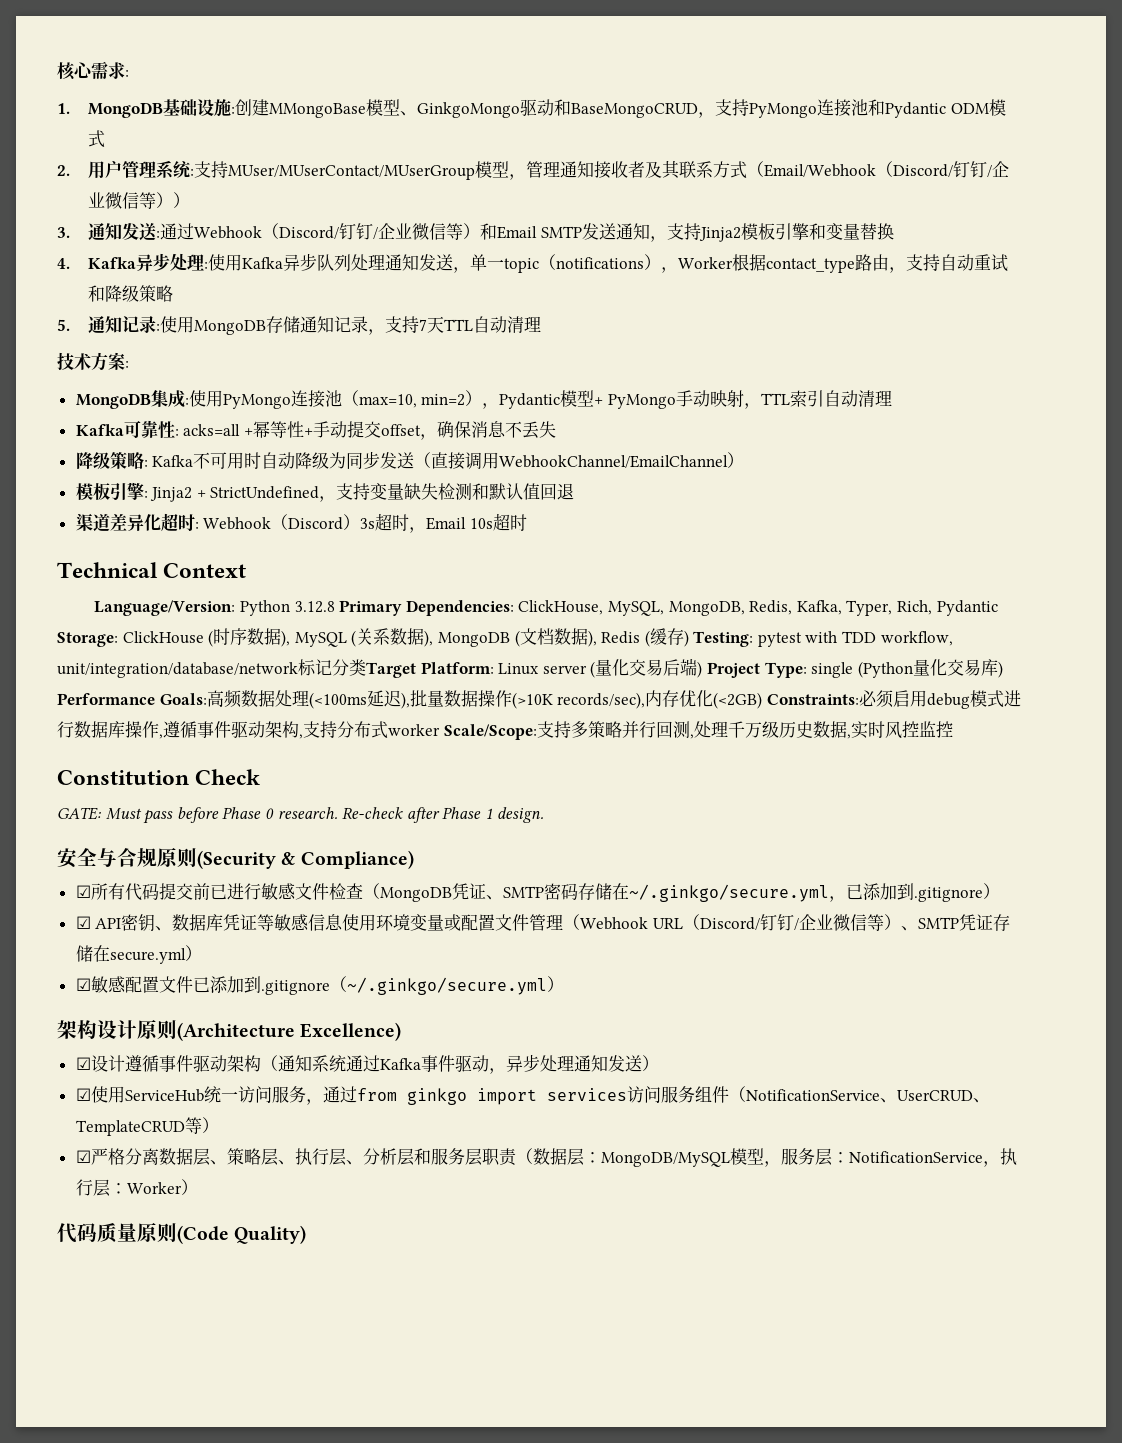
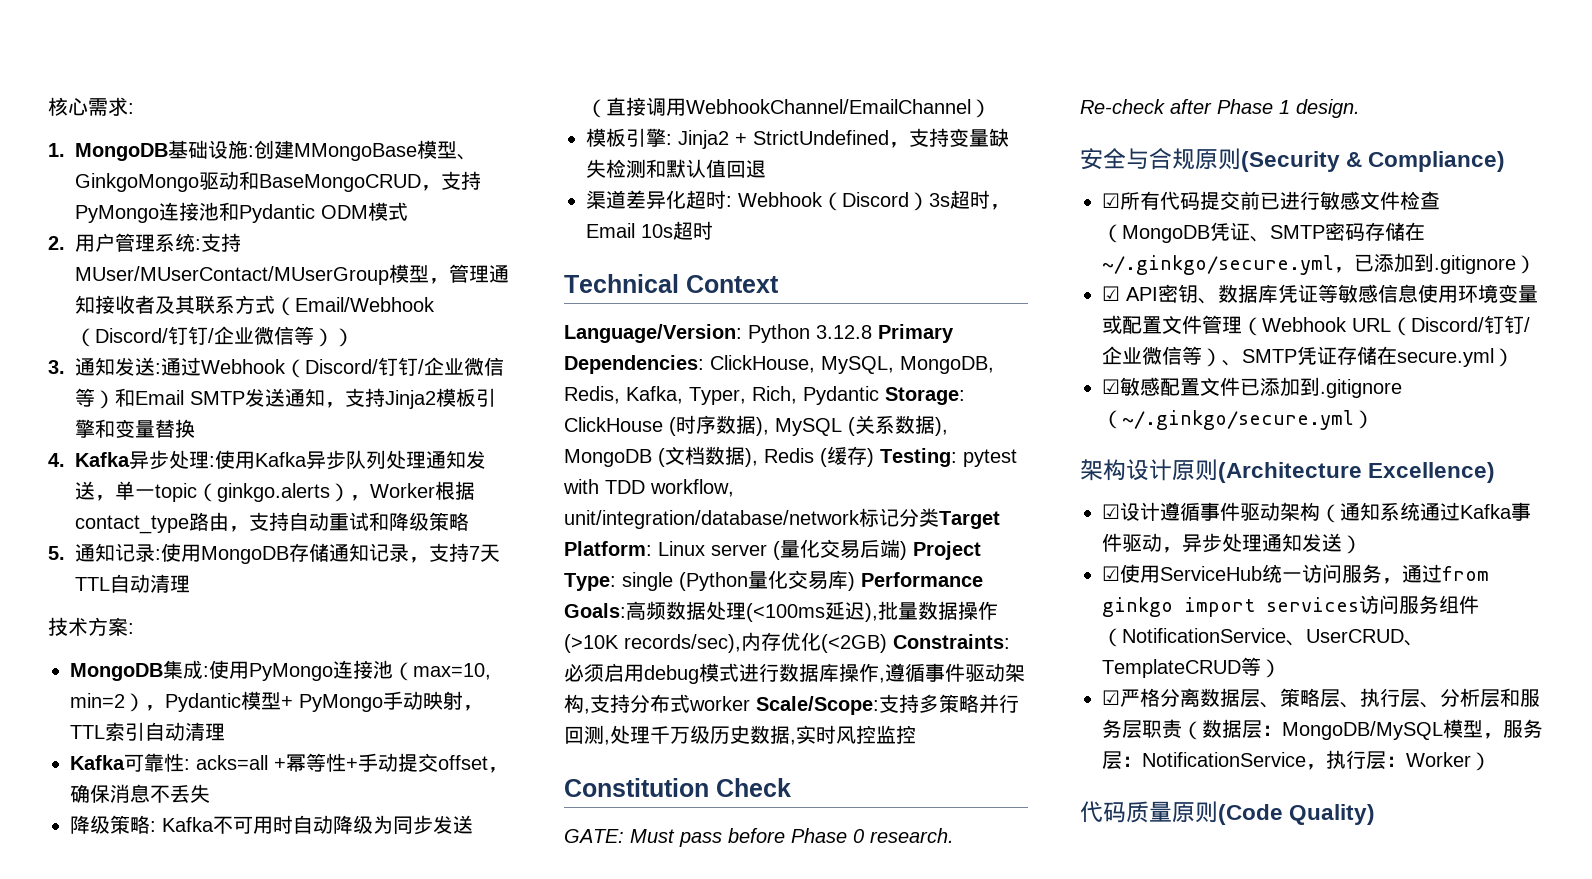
- 4. Kafka异步处理:使用Kafka异步队列处理通知发送，单一topic（notifications），Worker根据contact_type路由，支持自动重试和降级策略
+ 4. Kafka异步处理:使用Kafka异步队列处理通知发送，单一topic（ginkgo.alerts），Worker根据contact_type路由，支持自动重试和降级策略

